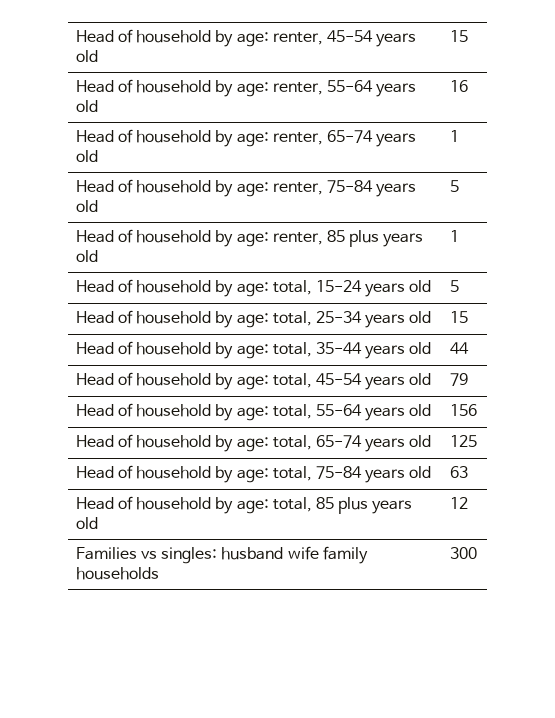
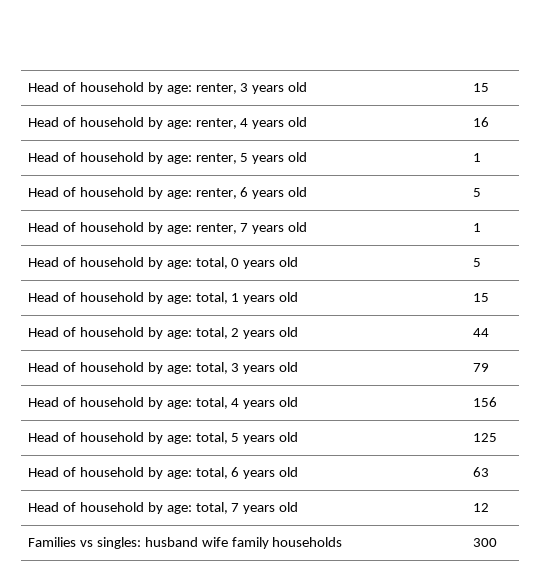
- Head of household by age: renter, 45-54 years old | 15
+ Head of household by age: renter, 3 years old | 15
- Head of household by age: renter, 55-64 years old | 16
+ Head of household by age: renter, 4 years old | 16
- Head of household by age: renter, 65-74 years old | 1
+ Head of household by age: renter, 5 years old | 1
- Head of household by age: renter, 75-84 years old | 5
+ Head of household by age: renter, 6 years old | 5
- Head of household by age: renter, 85 plus years old | 1
+ Head of household by age: renter, 7 years old | 1
- Head of household by age: total, 15-24 years old | 5
+ Head of household by age: total, 0 years old | 5
- Head of household by age: total, 25-34 years old | 15
+ Head of household by age: total, 1 years old | 15
- Head of household by age: total, 35-44 years old | 44
+ Head of household by age: total, 2 years old | 44
- Head of household by age: total, 45-54 years old | 79
+ Head of household by age: total, 3 years old | 79
- Head of household by age: total, 55-64 years old | 156
+ Head of household by age: total, 4 years old | 156
- Head of household by age: total, 65-74 years old | 125
+ Head of household by age: total, 5 years old | 125
- Head of household by age: total, 75-84 years old | 63
+ Head of household by age: total, 6 years old | 63
- Head of household by age: total, 85 plus years old | 12
+ Head of household by age: total, 7 years old | 12

